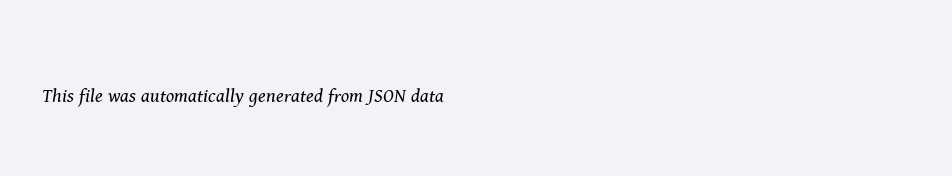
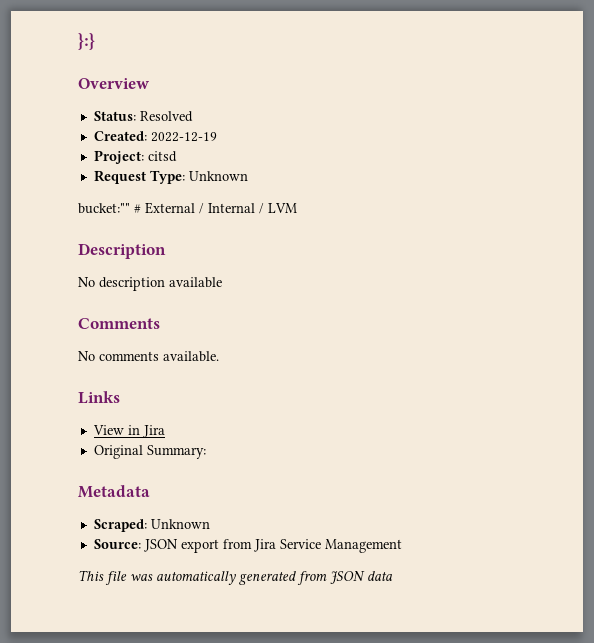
+ }:}
+ Overview
+ Status: Resolved
+ Created: 2022-12-19
+ Project: citsd
+ Request Type: Unknown
+ bucket:"" # External / Internal / LVM
+ Description
+ No description available
+ Comments
+ No comments available.
+ Links
+ View in Jira
+ Original Summary:
+ Metadata
+ Scraped: Unknown
+ Source: JSON export from Jira Service Management

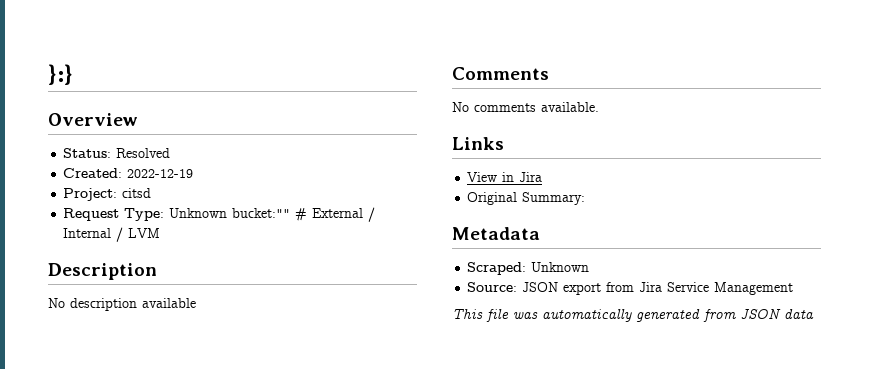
- Request Type: Unknown
- bucket:"" # External / Internal / LVM
+ Request Type: Unknown bucket:"" # External / Internal / LVM

